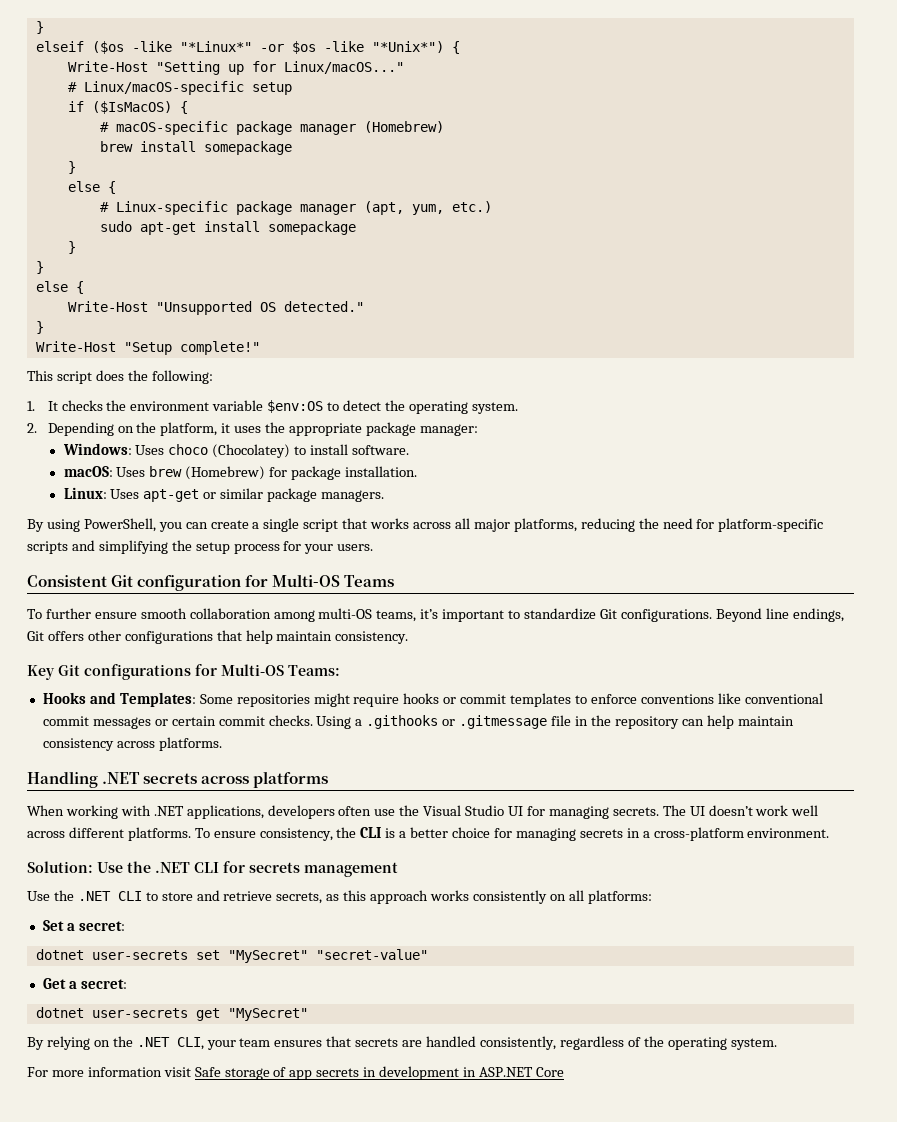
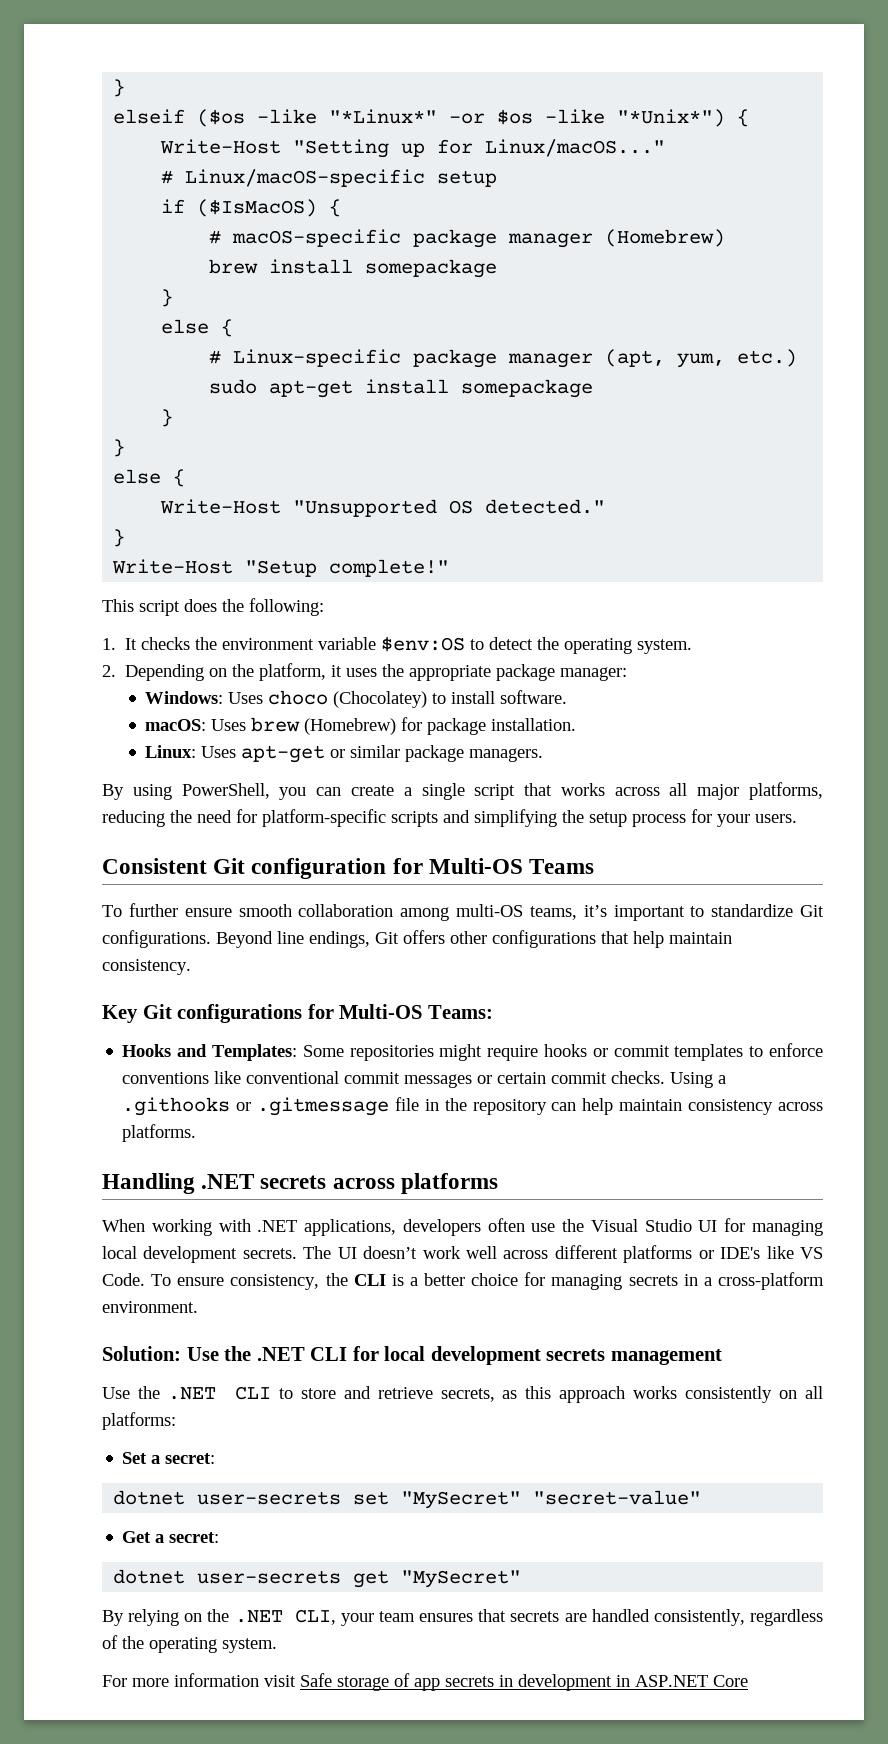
- When working with .NET applications, developers often use the Visual Studio UI for managing secrets.
+ When working with .NET applications, developers often use the Visual Studio UI for managing local development secrets.
- The UI doesn’t work well across different platforms.
+ The UI doesn’t work well across different platforms or IDE's like VS Code.
- Solution: Use the .NET CLI for secrets management
+ Solution: Use the .NET CLI for local development secrets management

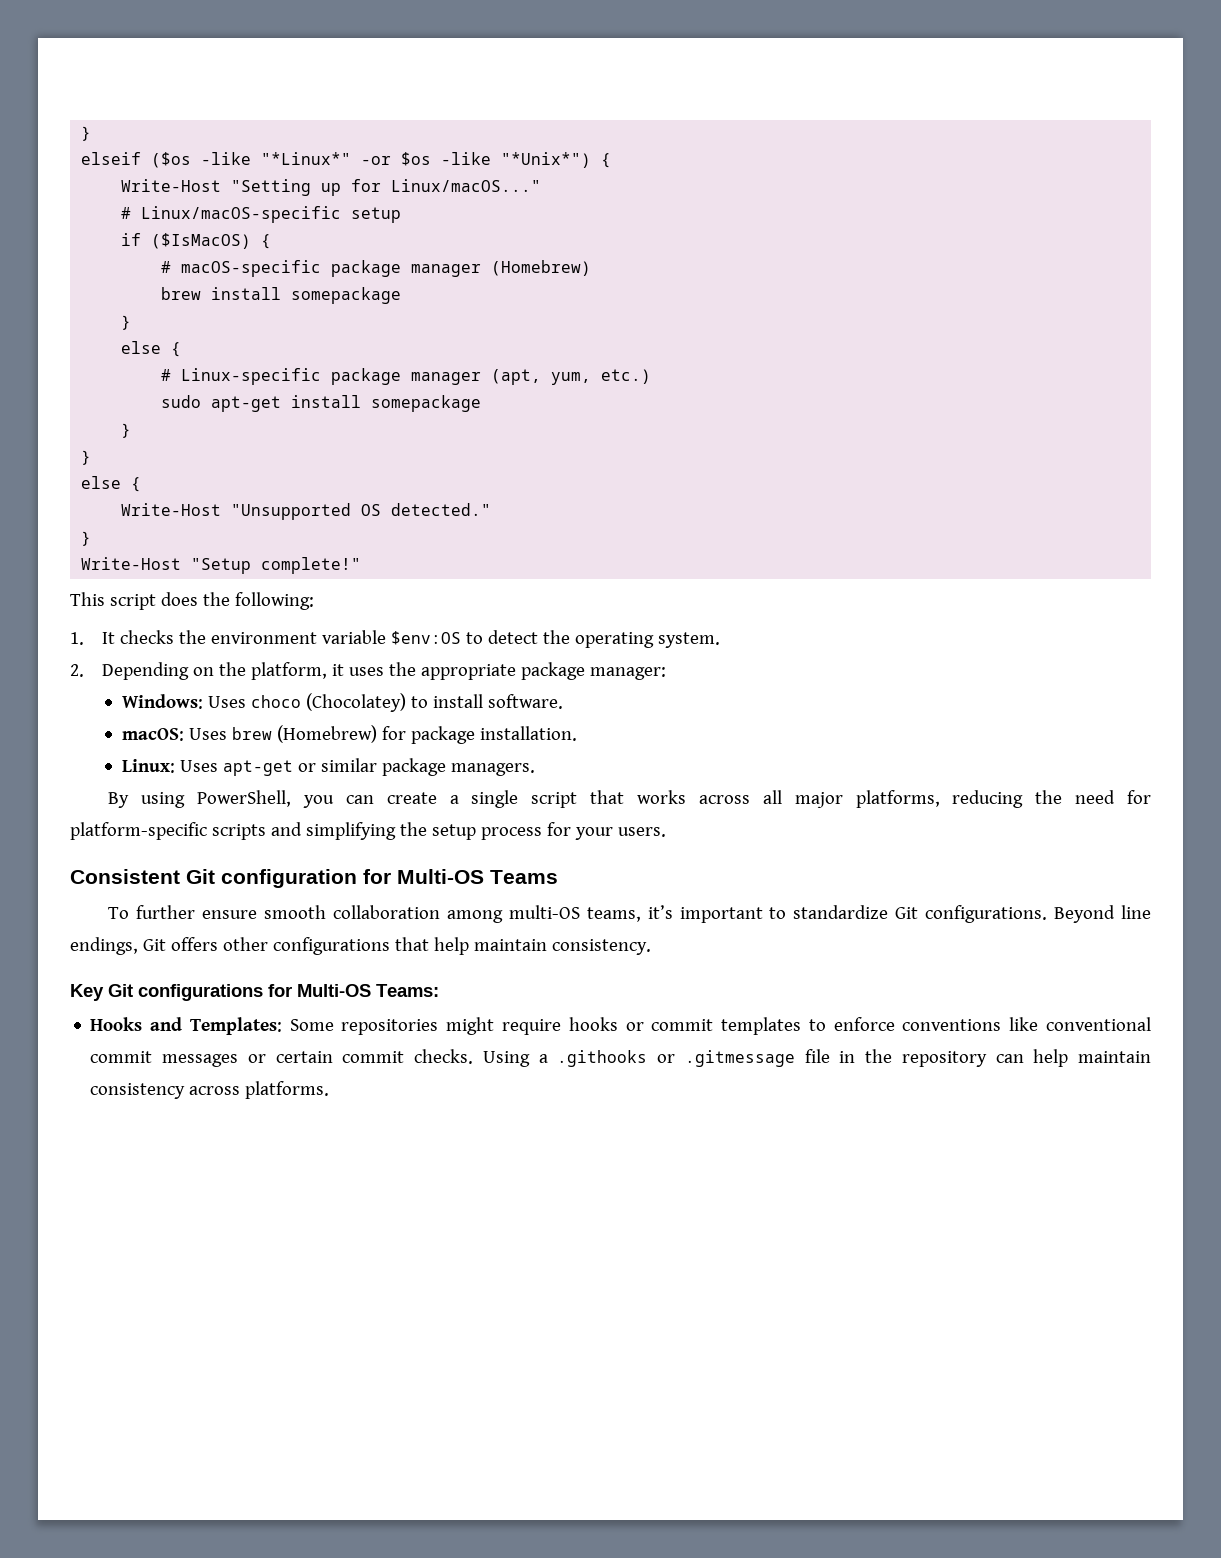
- Handling .NET secrets across platforms
- When working with .NET applications, developers often use the Visual Studio UI for managing local development secrets. The UI doesn’t work well across different platforms or IDE's like VS Code. To ensure consistency, the CLI is a better choice for managing secrets in a cross-platform environment.
- Solution: Use the .NET CLI for local development secrets management
- Use the .NET CLI to store and retrieve secrets, as this approach works consistently on all platforms:
- Set a secret:
- dotnet user-secrets set "MySecret" "secret-value"
- Get a secret:
- dotnet user-secrets get "MySecret"
- By relying on the .NET CLI, your team ensures that secrets are handled consistently, regardless of the operating system.
- For more information visit Safe storage of app secrets in development in ASP.NET Core

